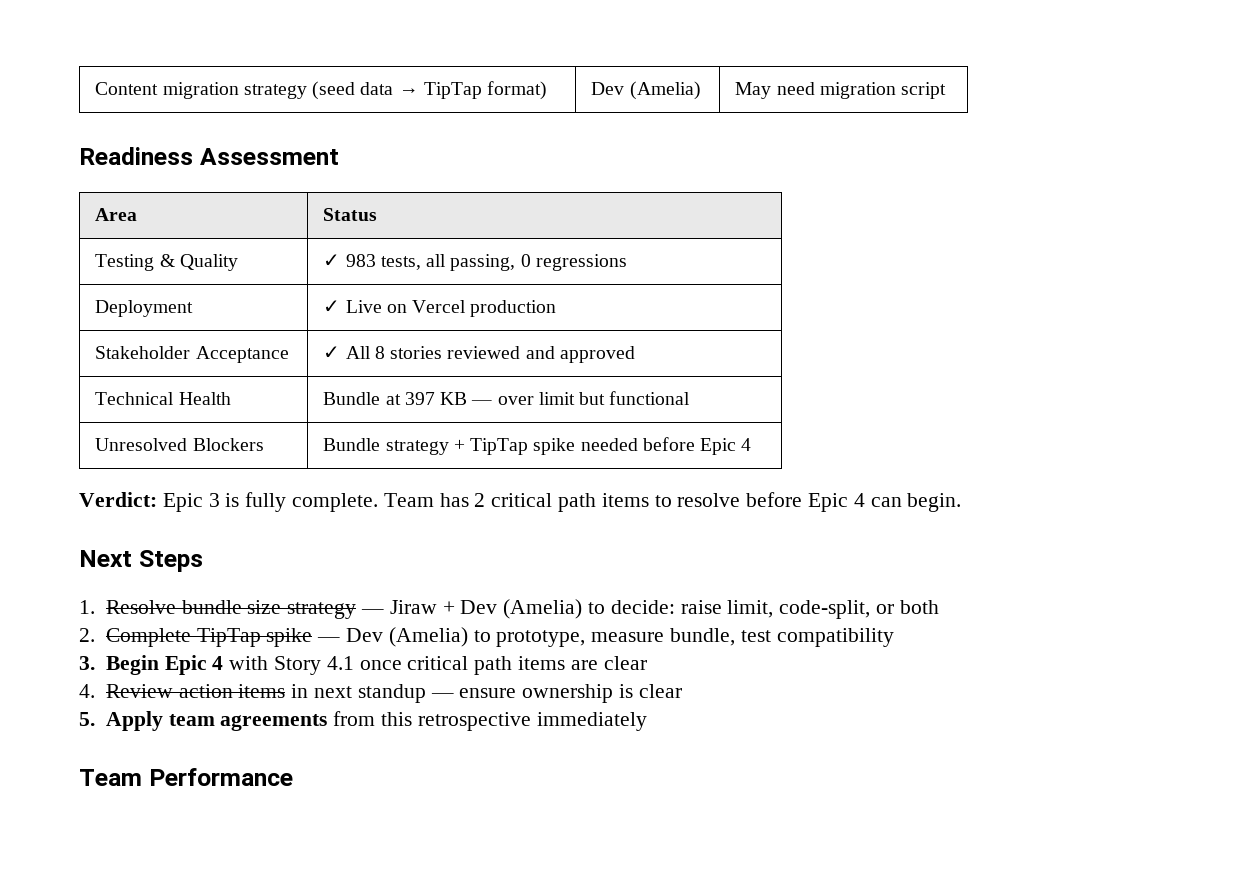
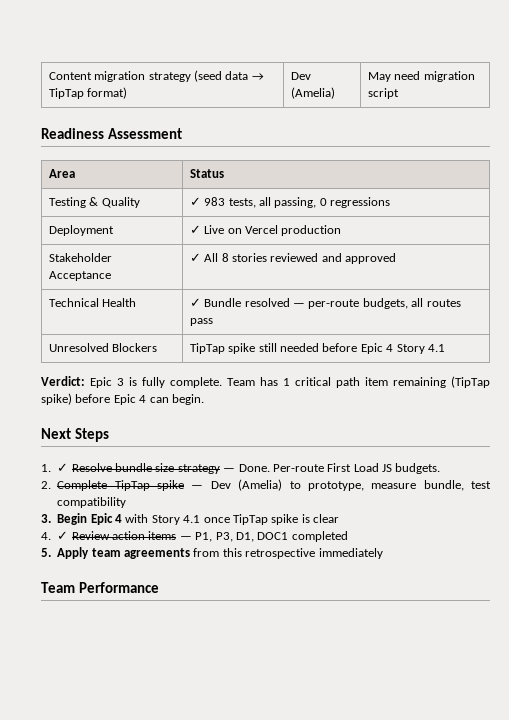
- Technical Health | Bundle at 397 KB — over limit but functional
+ Technical Health | ✓ Bundle resolved — per-route budgets, all routes pass
- Unresolved Blockers | Bundle strategy + TipTap spike needed before Epic 4
+ Unresolved Blockers | TipTap spike still needed before Epic 4 Story 4.1
- Team has 2 critical path items to resolve before Epic 4 can begin.
+ Team has 1 critical path item remaining (TipTap spike) before Epic 4 can begin.
- 1. Resolve bundle size strategy — Jiraw + Dev (Amelia) to decide: raise limit, code-split, or both
+ 1. ✓ Resolve bundle size strategy — Done. Per-route First Load JS budgets.
- 3. Begin Epic 4 with Story 4.1 once critical path items are clear
+ 3. Begin Epic 4 with Story 4.1 once TipTap spike is clear
- 4. Review action items in next standup — ensure ownership is clear
+ 4. ✓ Review action items — P1, P3, D1, DOC1 completed

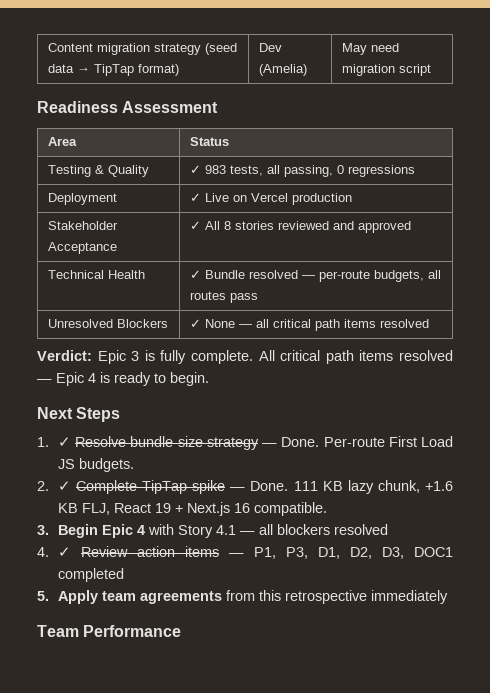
- Unresolved Blockers | TipTap spike still needed before Epic 4 Story 4.1
+ Unresolved Blockers | ✓ None — all critical path items resolved
- Team has 1 critical path item remaining (TipTap spike) before Epic 4 can begin.
+ All critical path items resolved — Epic 4 is ready to begin.
- 2. Complete TipTap spike — Dev (Amelia) to prototype, measure bundle, test compatibility
+ 2. ✓ Complete TipTap spike — Done. 111 KB lazy chunk, +1.6 KB FLJ, React 19 + Next.js 16 compatible.
- 3. Begin Epic 4 with Story 4.1 once TipTap spike is clear
+ 3. Begin Epic 4 with Story 4.1 — all blockers resolved
- 4. ✓ Review action items — P1, P3, D1, DOC1 completed
+ 4. ✓ Review action items — P1, P3, D1, D2, D3, DOC1 completed

